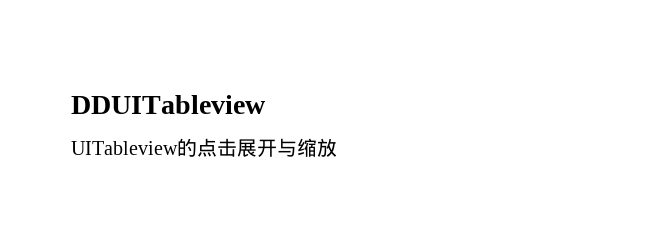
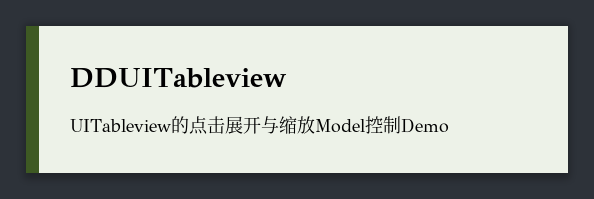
- UITableview的点击展开与缩放
+ UITableview的点击展开与缩放Model控制Demo

